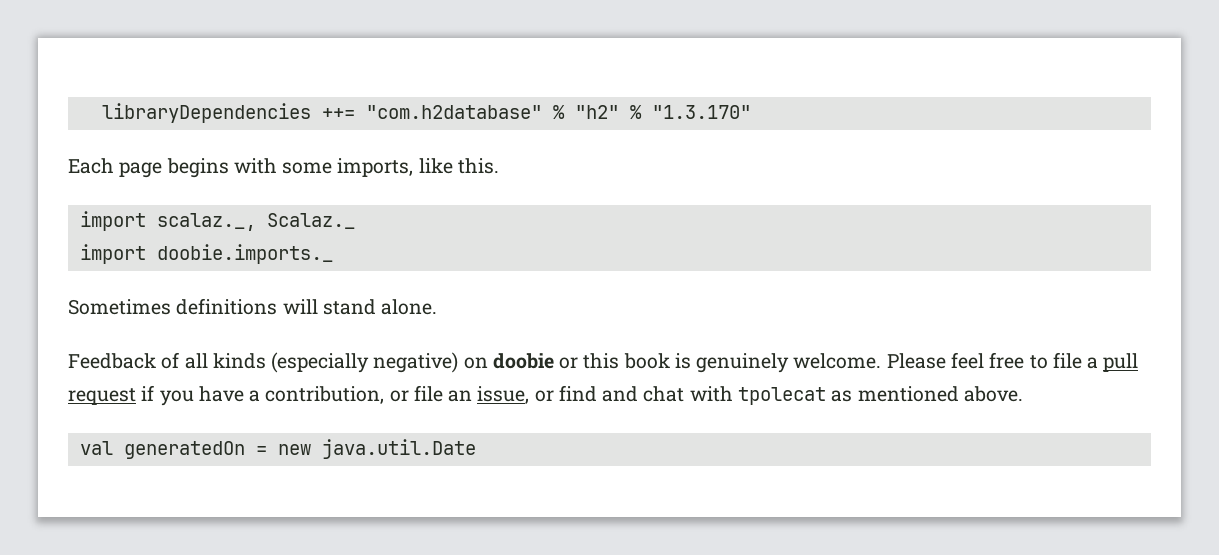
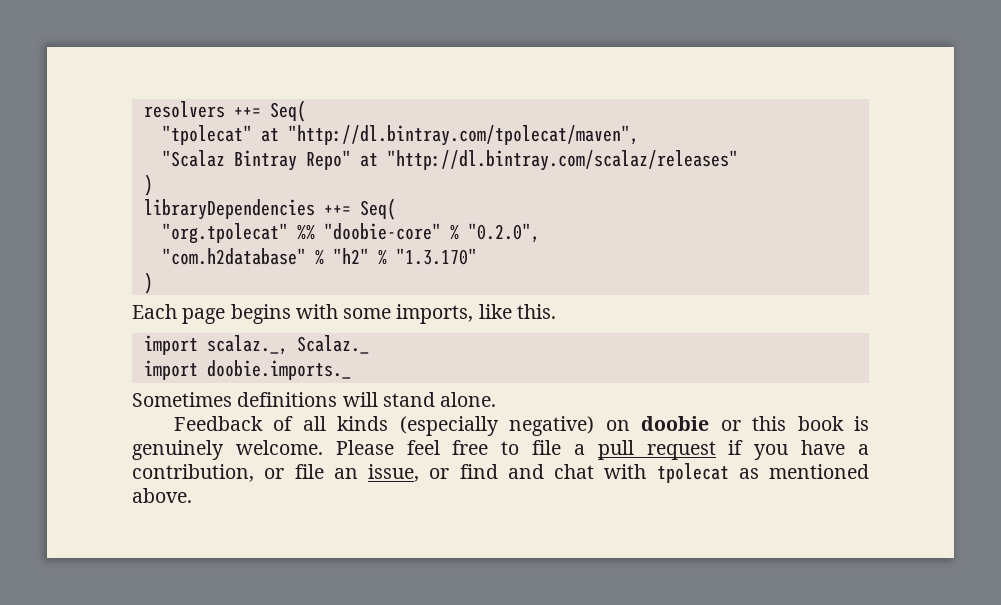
- libraryDependencies ++= "com.h2database" % "h2" % "1.3.170"
+ resolvers ++= Seq(
+ "tpolecat" at "http://dl.bintray.com/tpolecat/maven",
+ "Scalaz Bintray Repo" at "http://dl.bintray.com/scalaz/releases"
+ )
+ libraryDependencies ++= Seq(
+ "org.tpolecat" %% "doobie-core" % "0.2.0",
+ "com.h2database" % "h2" % "1.3.170"
+ )
- val generatedOn = new java.util.Date

